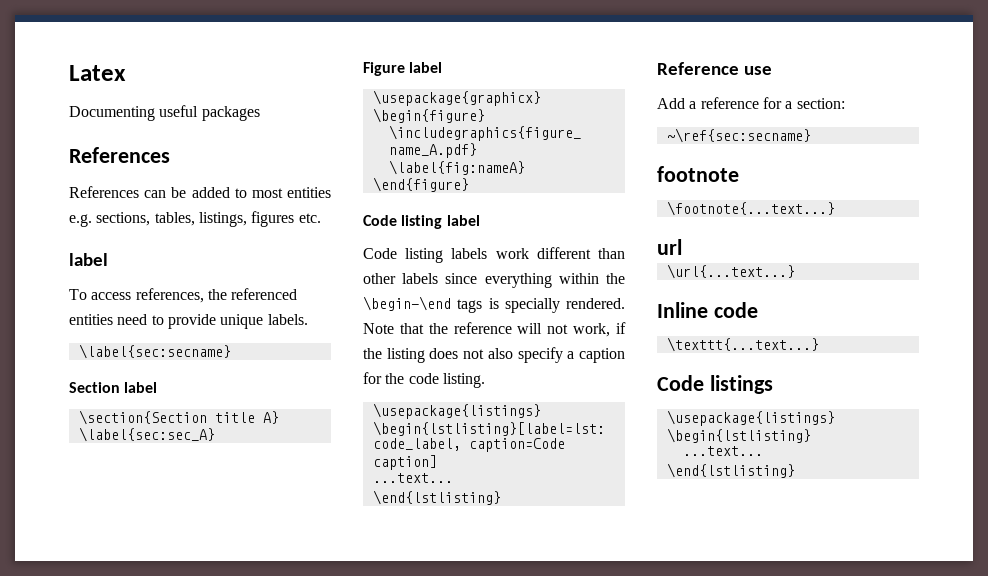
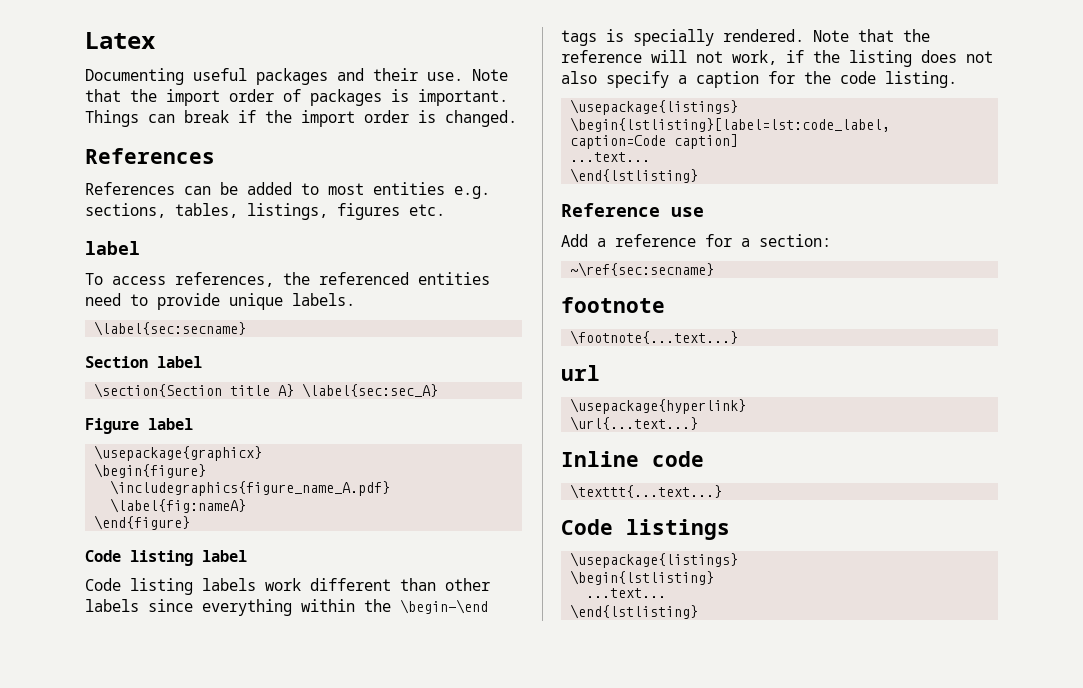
- Documenting useful packages
+ Documenting useful packages and their use. Note that the import order of packages is important. Things can break if the import order is changed.
+ \usepackage{hyperlink}

